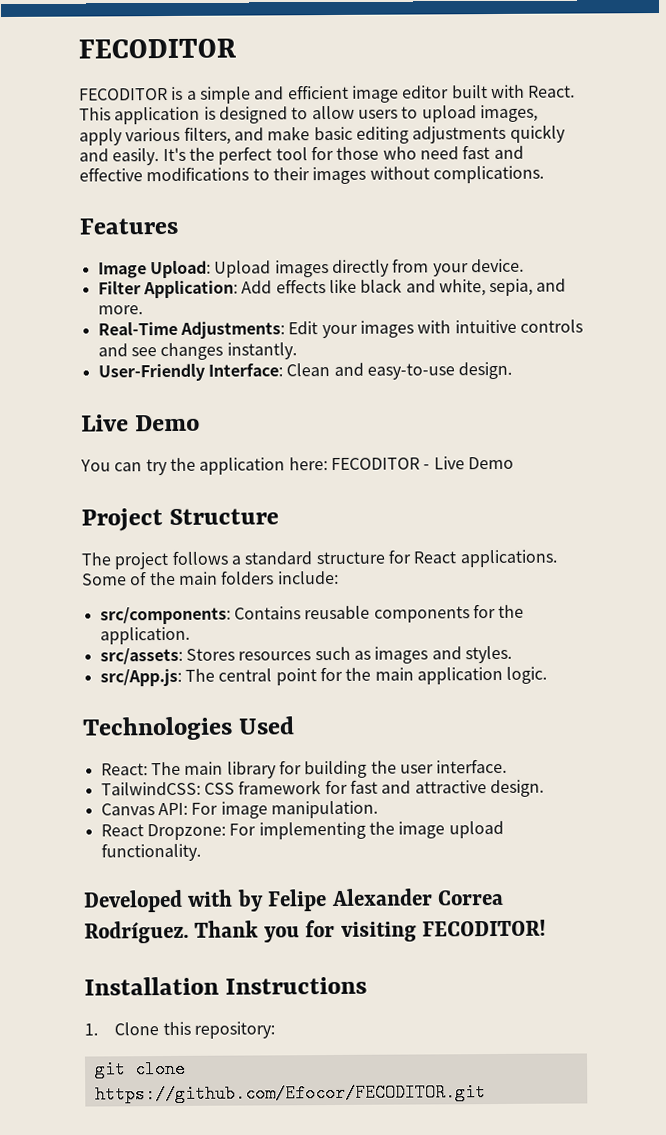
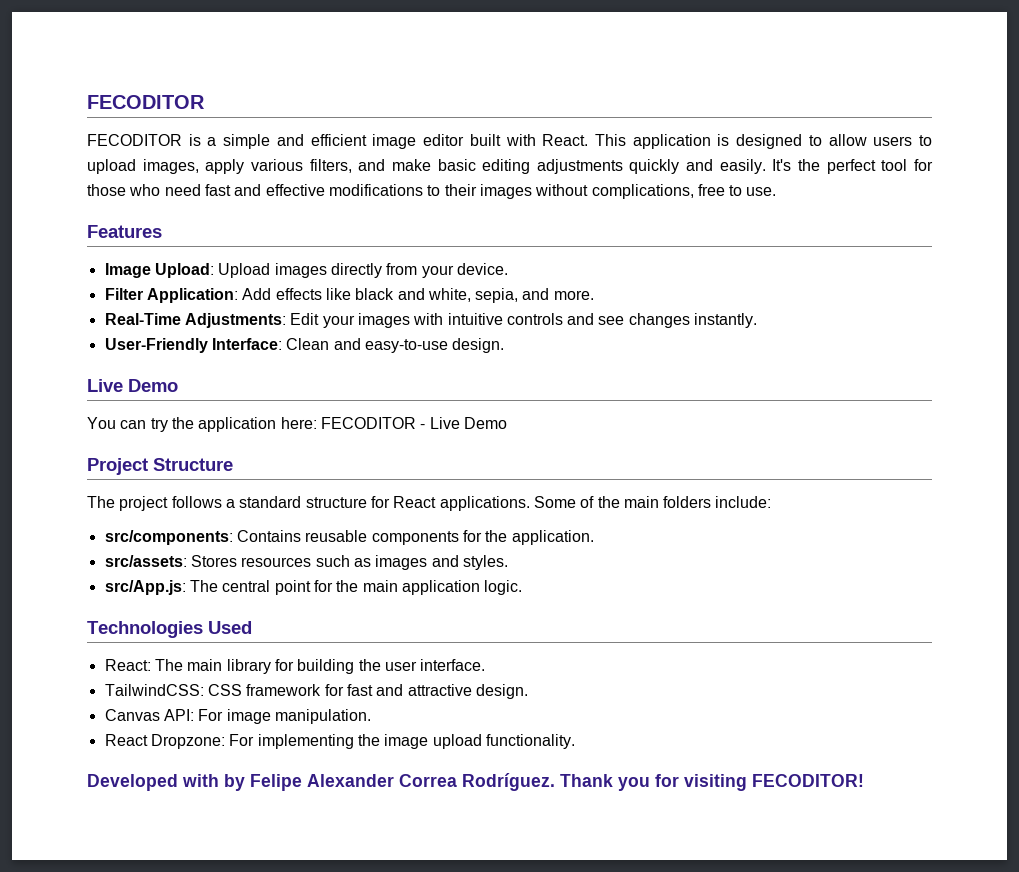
- It's the perfect tool for those who need fast and effective modifications to their images without complications.
+ It's the perfect tool for those who need fast and effective modifications to their images without complications, free to use.
- Installation Instructions
- 1. Clone this repository:
- git clone https://github.com/Efocor/FECODITOR.git

